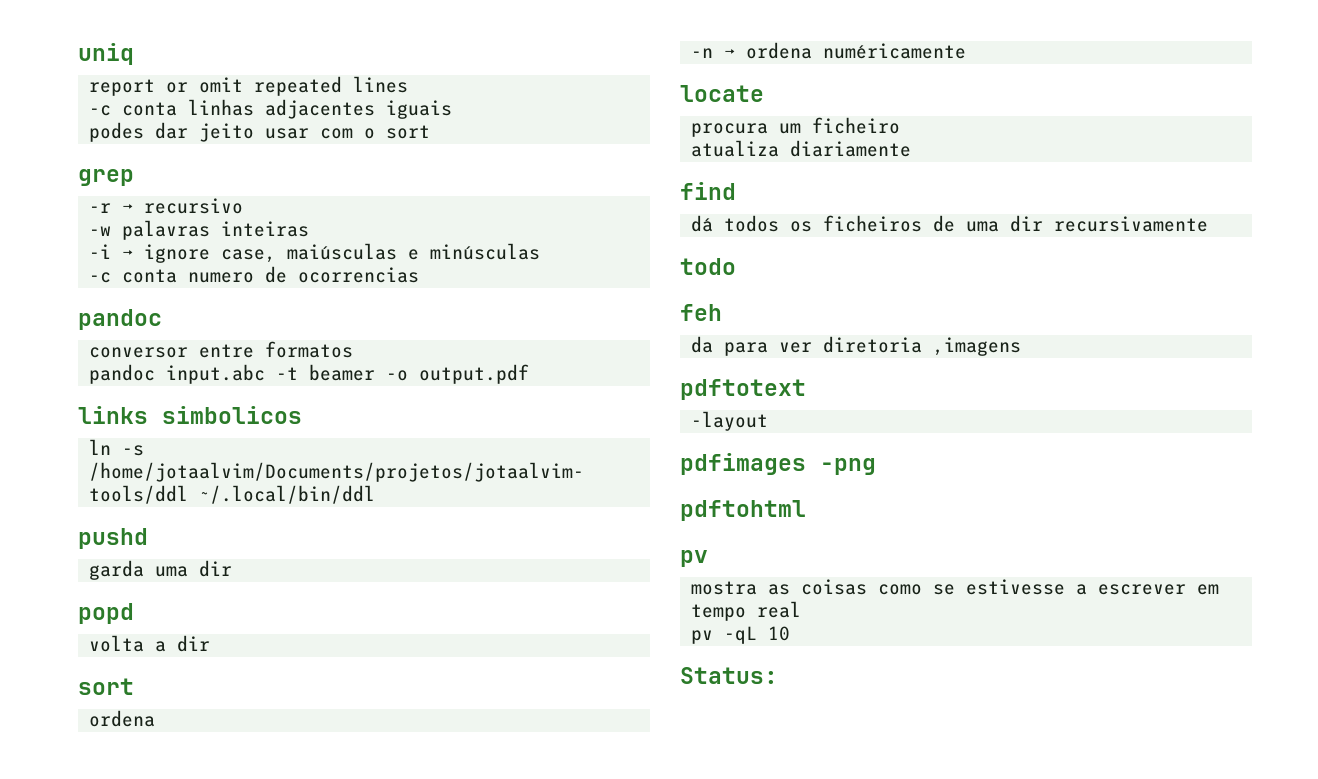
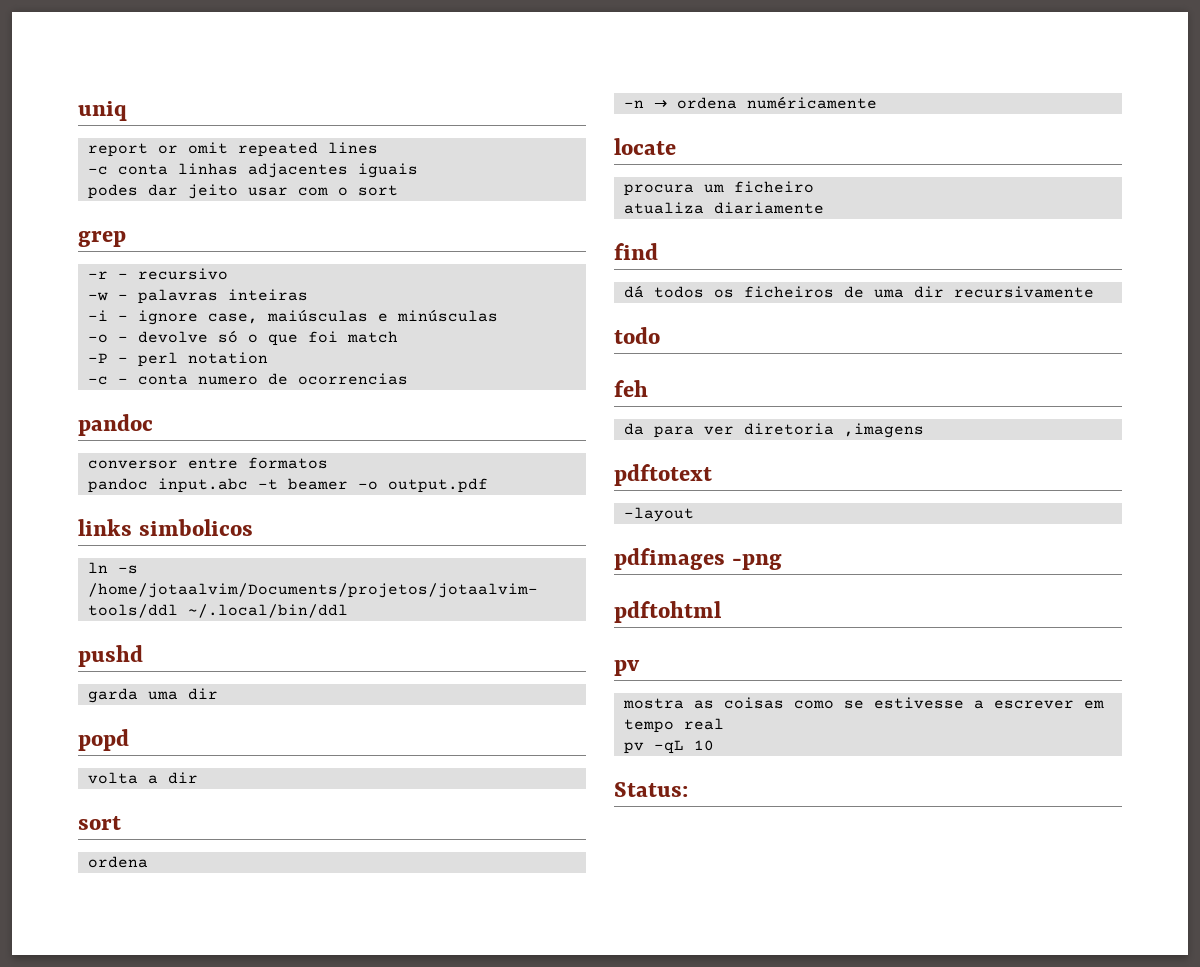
- -r → recursivo
+ -r - recursivo
- -w palavras inteiras
+ -w - palavras inteiras
- -i → ignore case, maiúsculas e minúsculas
+ -i - ignore case, maiúsculas e minúsculas
- -c conta numero de ocorrencias
+ -o - devolve só o que foi match
+ -P - perl notation
+ -c - conta numero de ocorrencias

